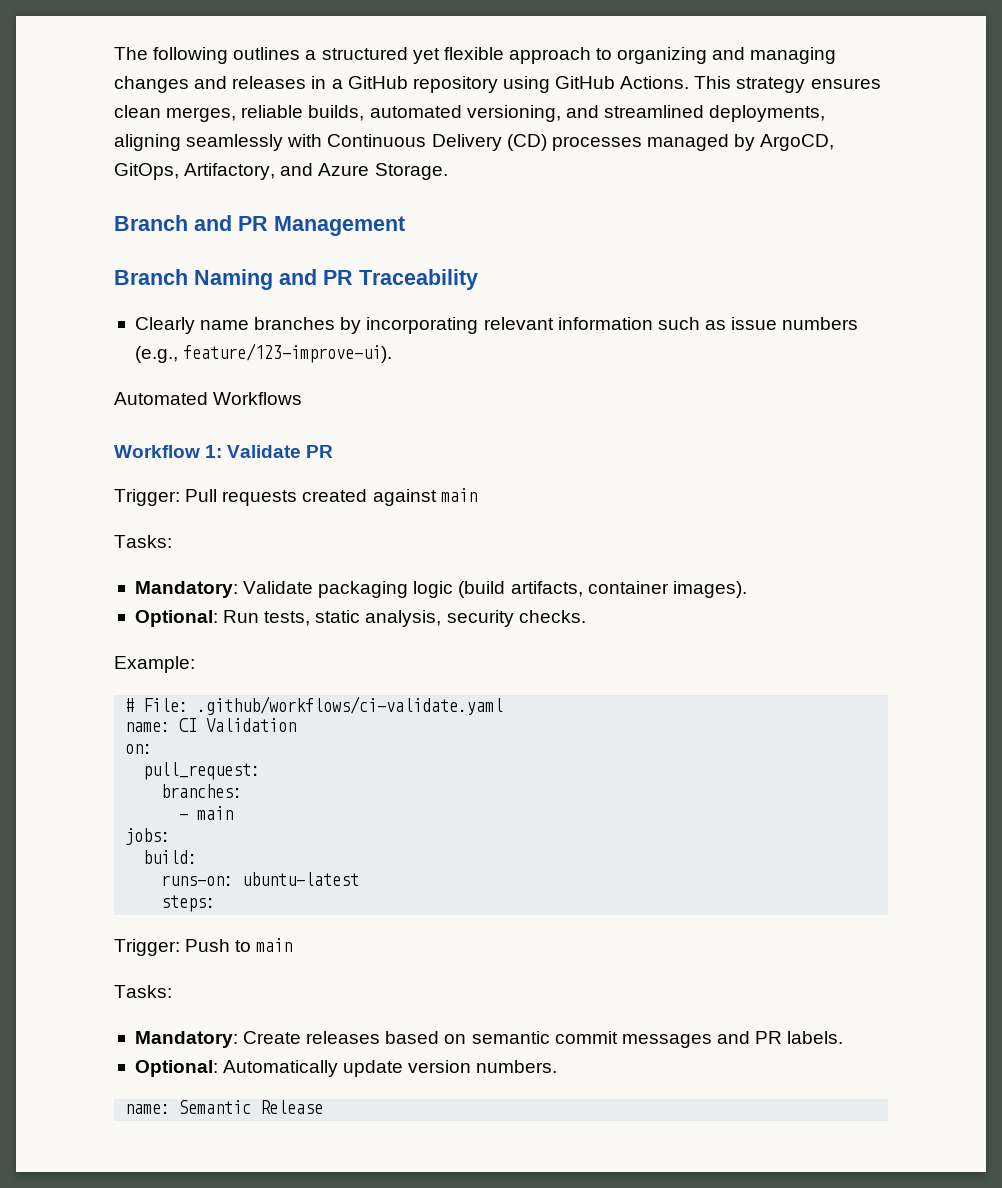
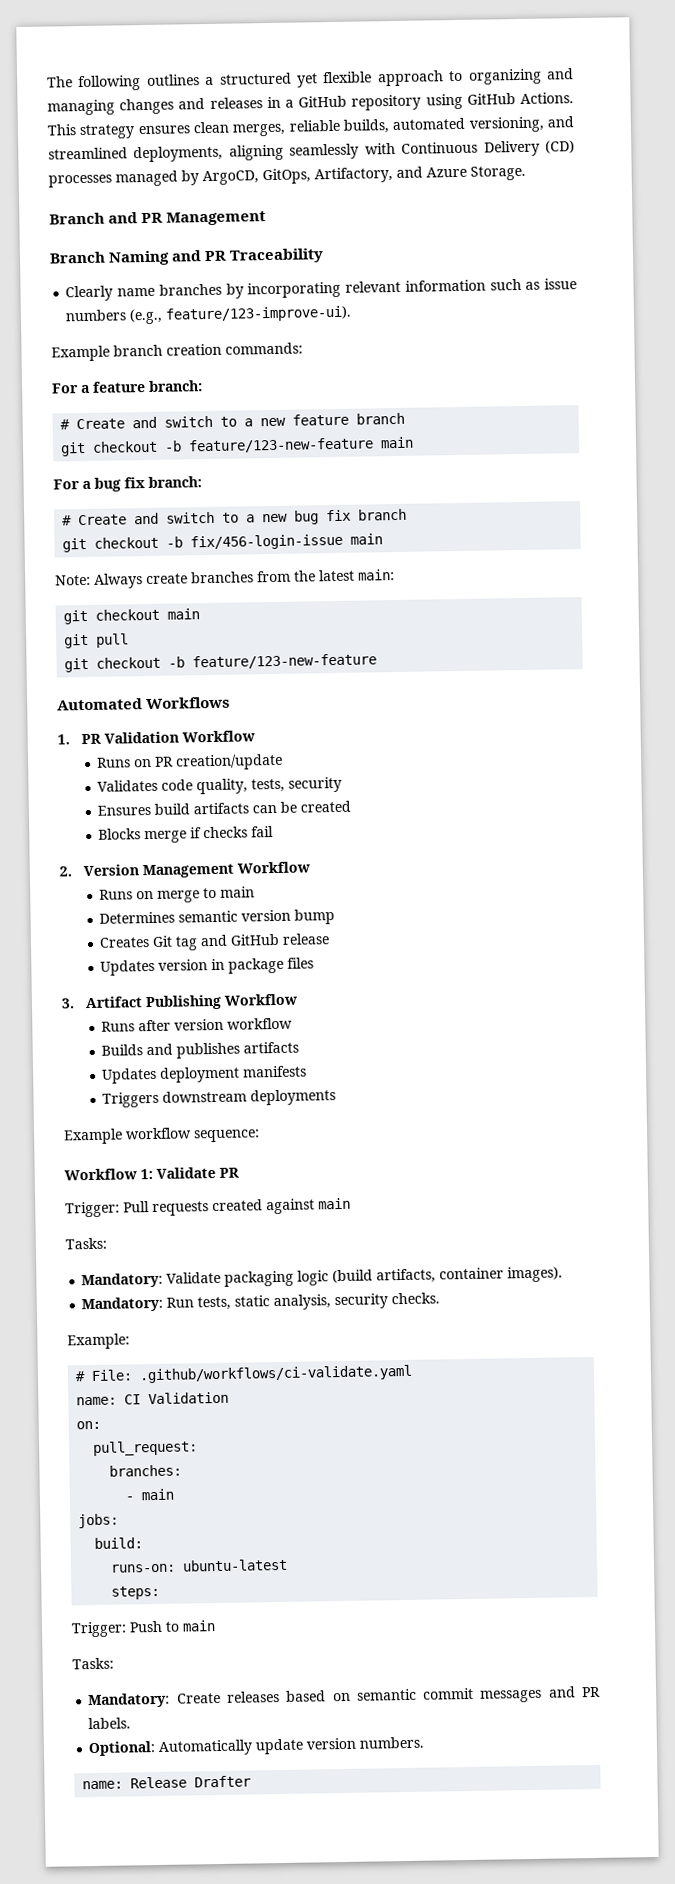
+ Example branch creation commands:
+ For a feature branch:
+ # Create and switch to a new feature branch
+ git checkout -b feature/123-new-feature main
+ For a bug fix branch:
+ # Create and switch to a new bug fix branch
+ git checkout -b fix/456-login-issue main
+ Note: Always create branches from the latest main:
+ git checkout main
+ git pull
+ git checkout -b feature/123-new-feature
  Automated Workflows
+ 1. PR Validation Workflow
+ Runs on PR creation/update
+ Validates code quality, tests, security
+ Ensures build artifacts can be created
+ Blocks merge if checks fail
+ 2. Version Management Workflow
+ Runs on merge to main
+ Determines semantic version bump
+ Creates Git tag and GitHub release
+ Updates version in package files
+ 3. Artifact Publishing Workflow
+ Runs after version workflow
+ Builds and publishes artifacts
+ Updates deployment manifests
+ Triggers downstream deployments
+ Example workflow sequence:
- Optional: Run tests, static analysis, security checks.
+ Mandatory: Run tests, static analysis, security checks.
- name: Semantic Release
+ name: Release Drafter

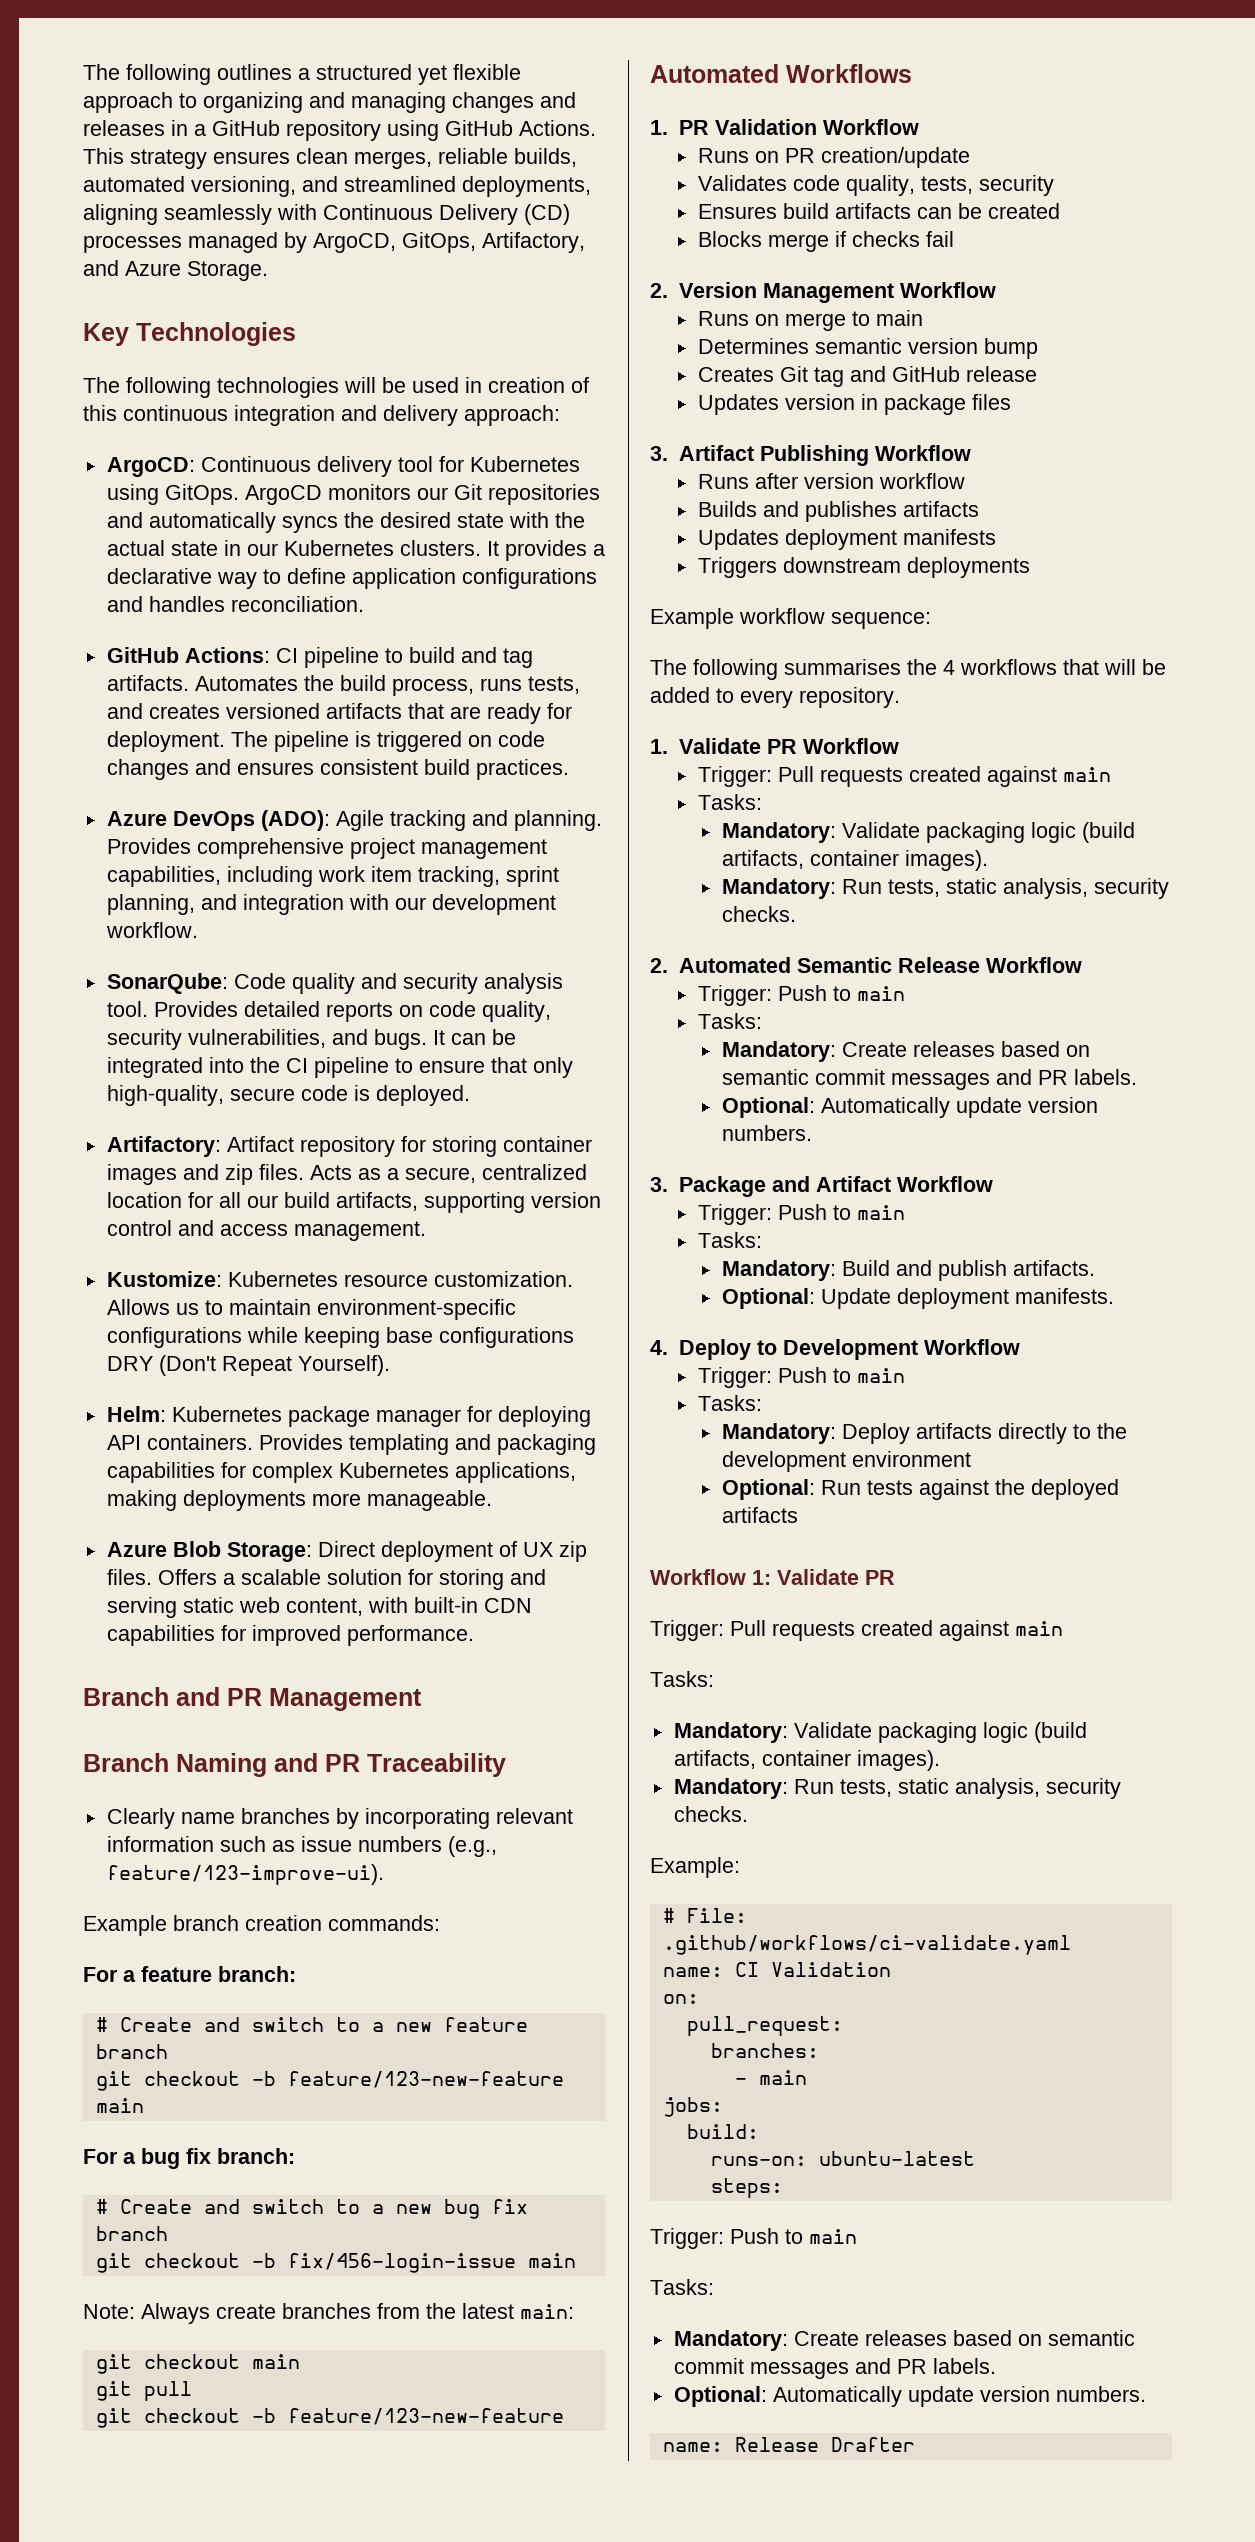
+ Key Technologies
+ The following technologies will be used in creation of this continuous integration and delivery approach:
+ ArgoCD: Continuous delivery tool for Kubernetes using GitOps. ArgoCD monitors our Git repositories and automatically syncs the desired state with the actual state in our Kubernetes clusters. It provides a declarative way to define application configurations and handles reconciliation.
+ GitHub Actions: CI pipeline to build and tag artifacts. Automates the build process, runs tests, and creates versioned artifacts that are ready for deployment. The pipeline is triggered on code changes and ensures consistent build practices.
+ Azure DevOps (ADO): Agile tracking and planning. Provides comprehensive project management capabilities, including work item tracking, sprint planning, and integration with our development workflow.
+ SonarQube: Code quality and security analysis tool. Provides detailed reports on code quality, security vulnerabilities, and bugs. It can be integrated into the CI pipeline to ensure that only high-quality, secure code is deployed.
+ Artifactory: Artifact repository for storing container images and zip files. Acts as a secure, centralized location for all our build artifacts, supporting version control and access management.
+ Kustomize: Kubernetes resource customization. Allows us to maintain environment-specific configurations while keeping base configurations DRY (Don't Repeat Yourself).
+ Helm: Kubernetes package manager for deploying API containers. Provides templating and packaging capabilities for complex Kubernetes applications, making deployments more manageable.
+ Azure Blob Storage: Direct deployment of UX zip files. Offers a scalable solution for storing and serving static web content, with built-in CDN capabilities for improved performance.
+ The following summarises the 4 workflows that will be added to every repository.
+ 1. Validate PR Workflow
+ Trigger: Pull requests created against main
+ Tasks:
+ Mandatory: Validate packaging logic (build artifacts, container images).
+ Mandatory: Run tests, static analysis, security checks.
+ 2. Automated Semantic Release Workflow
+ Trigger: Push to main
+ Tasks:
+ Mandatory: Create releases based on semantic commit messages and PR labels.
+ Optional: Automatically update version numbers.
+ 3. Package and Artifact Workflow
+ Trigger: Push to main
+ Tasks:
+ Mandatory: Build and publish artifacts.
+ Optional: Update deployment manifests.
+ 4. Deploy to Development Workflow
+ Trigger: Push to main
+ Tasks:
+ Mandatory: Deploy artifacts directly to the development environment
+ Optional: Run tests against the deployed artifacts

